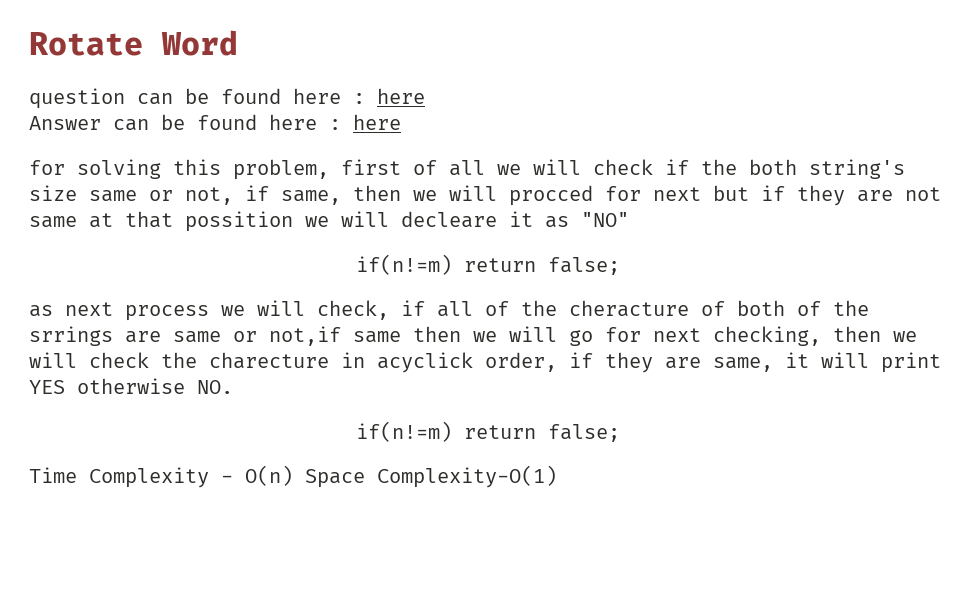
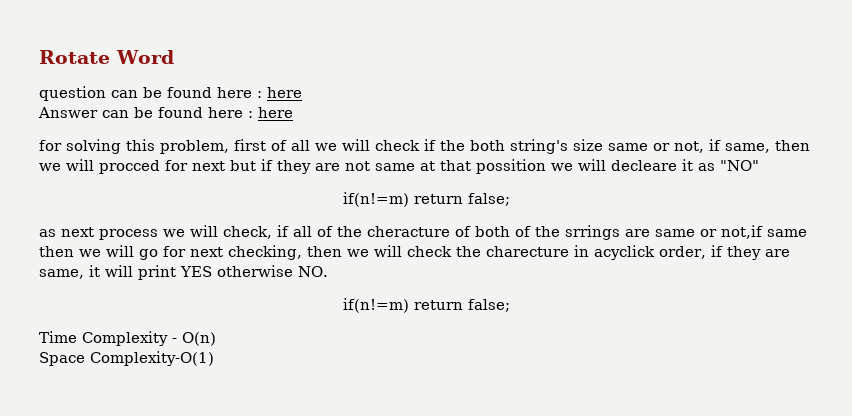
- Time Complexity - O(n) Space Complexity-O(1)
+ Time Complexity - O(n)
+ Space Complexity-O(1)

